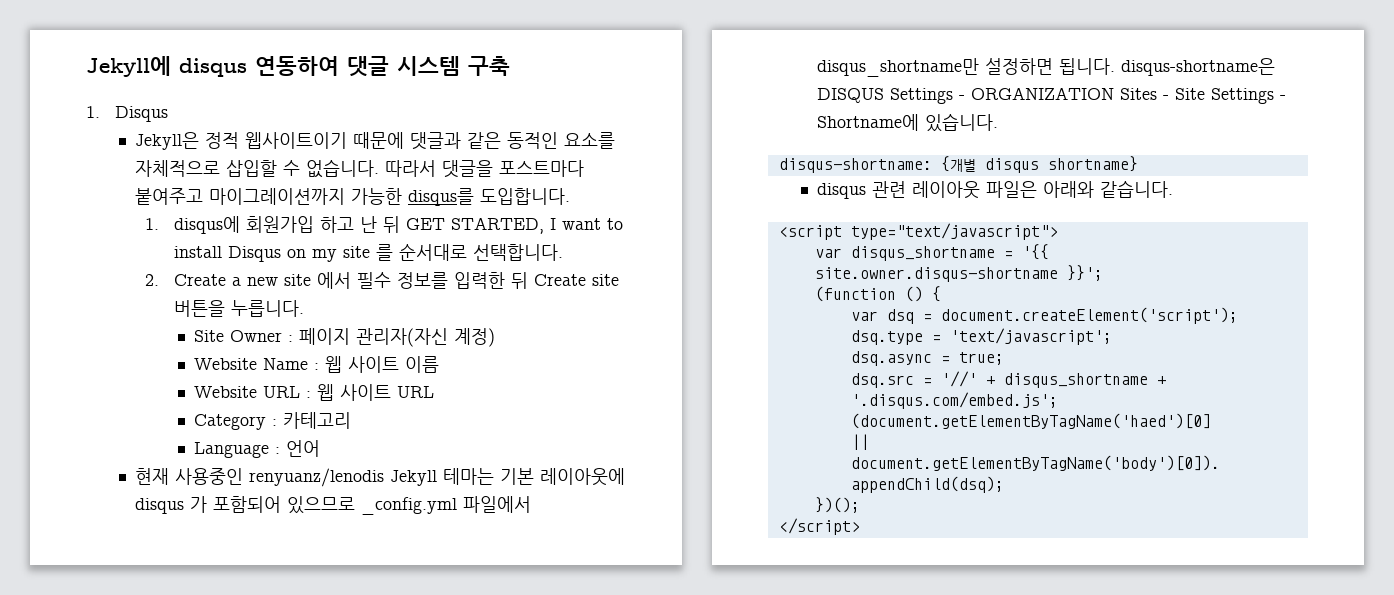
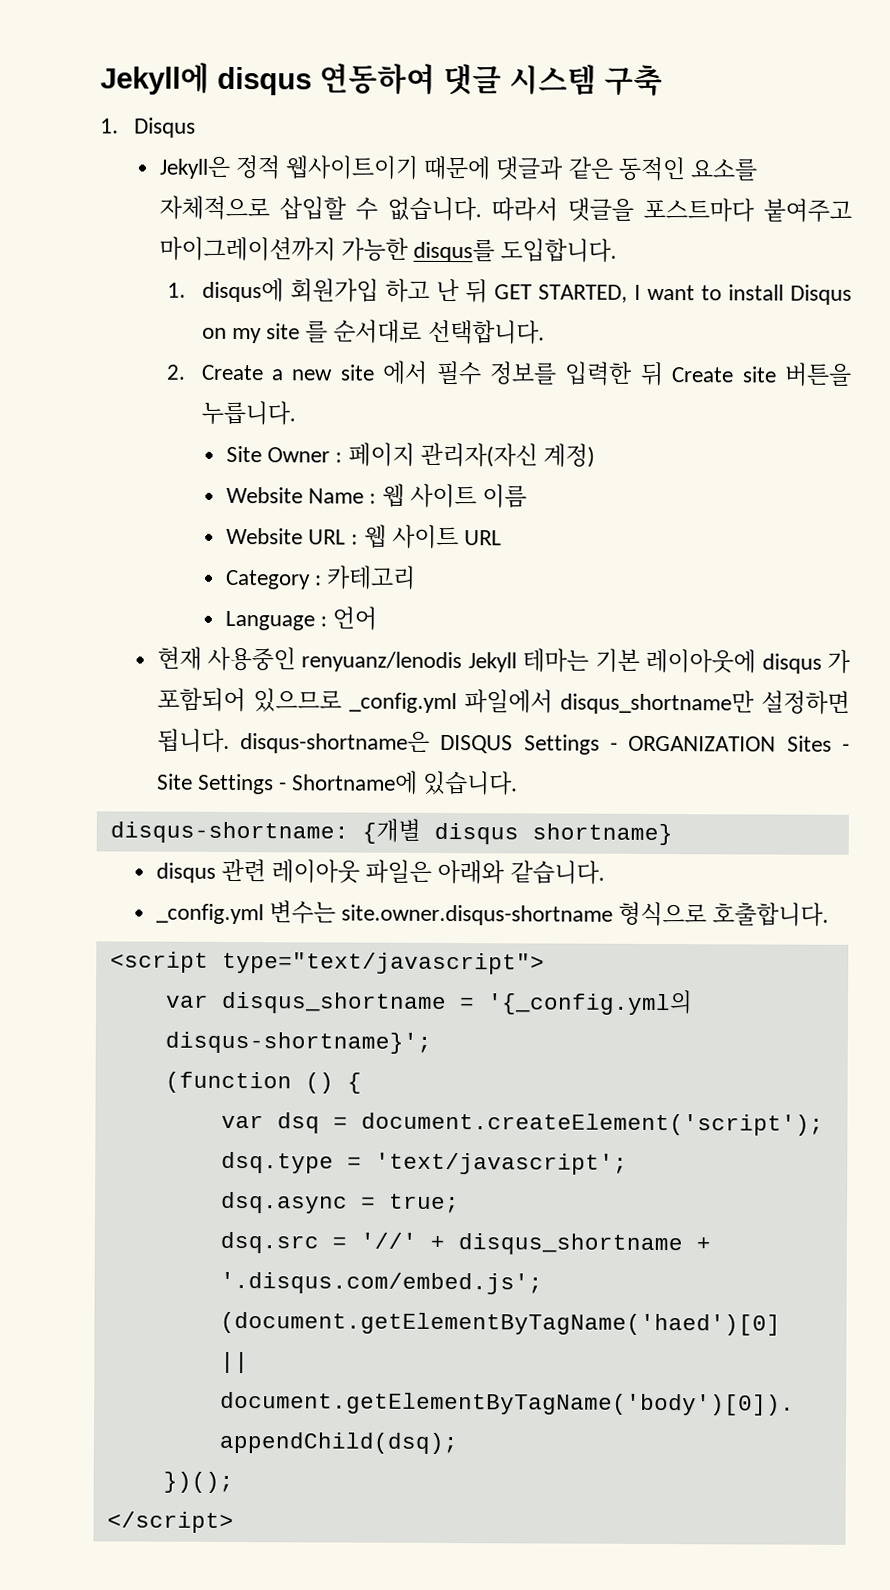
+ _config.yml 변수는 site.owner.disqus-shortname 형식으로 호출합니다.
- var disqus_shortname = '{{ site.owner.disqus-shortname }}';
+ var disqus_shortname = '{_config.yml의 disqus-shortname}';

